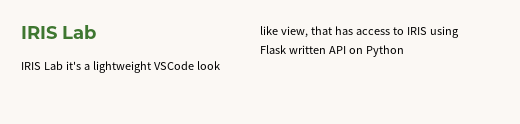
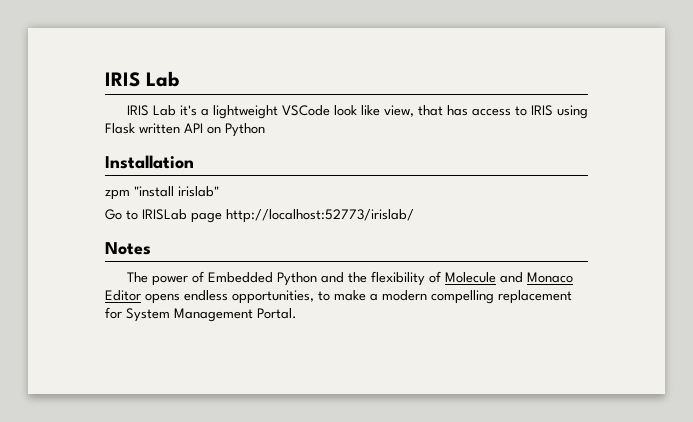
+ Installation
+ zpm "install irislab"
+ Go to IRISLab page http://localhost:52773/irislab/
+ Notes
+ The power of Embedded Python and the flexibility of Molecule and Monaco Editor opens endless opportunities, to make a modern compelling replacement for System Management Portal.

